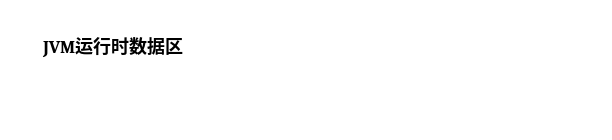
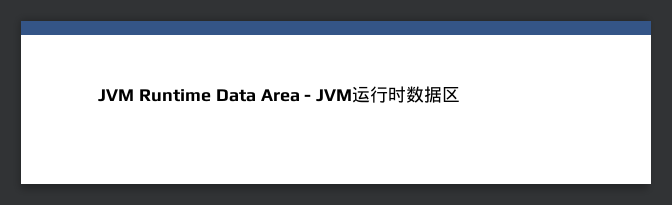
- JVM运行时数据区
+ JVM Runtime Data Area - JVM运行时数据区

